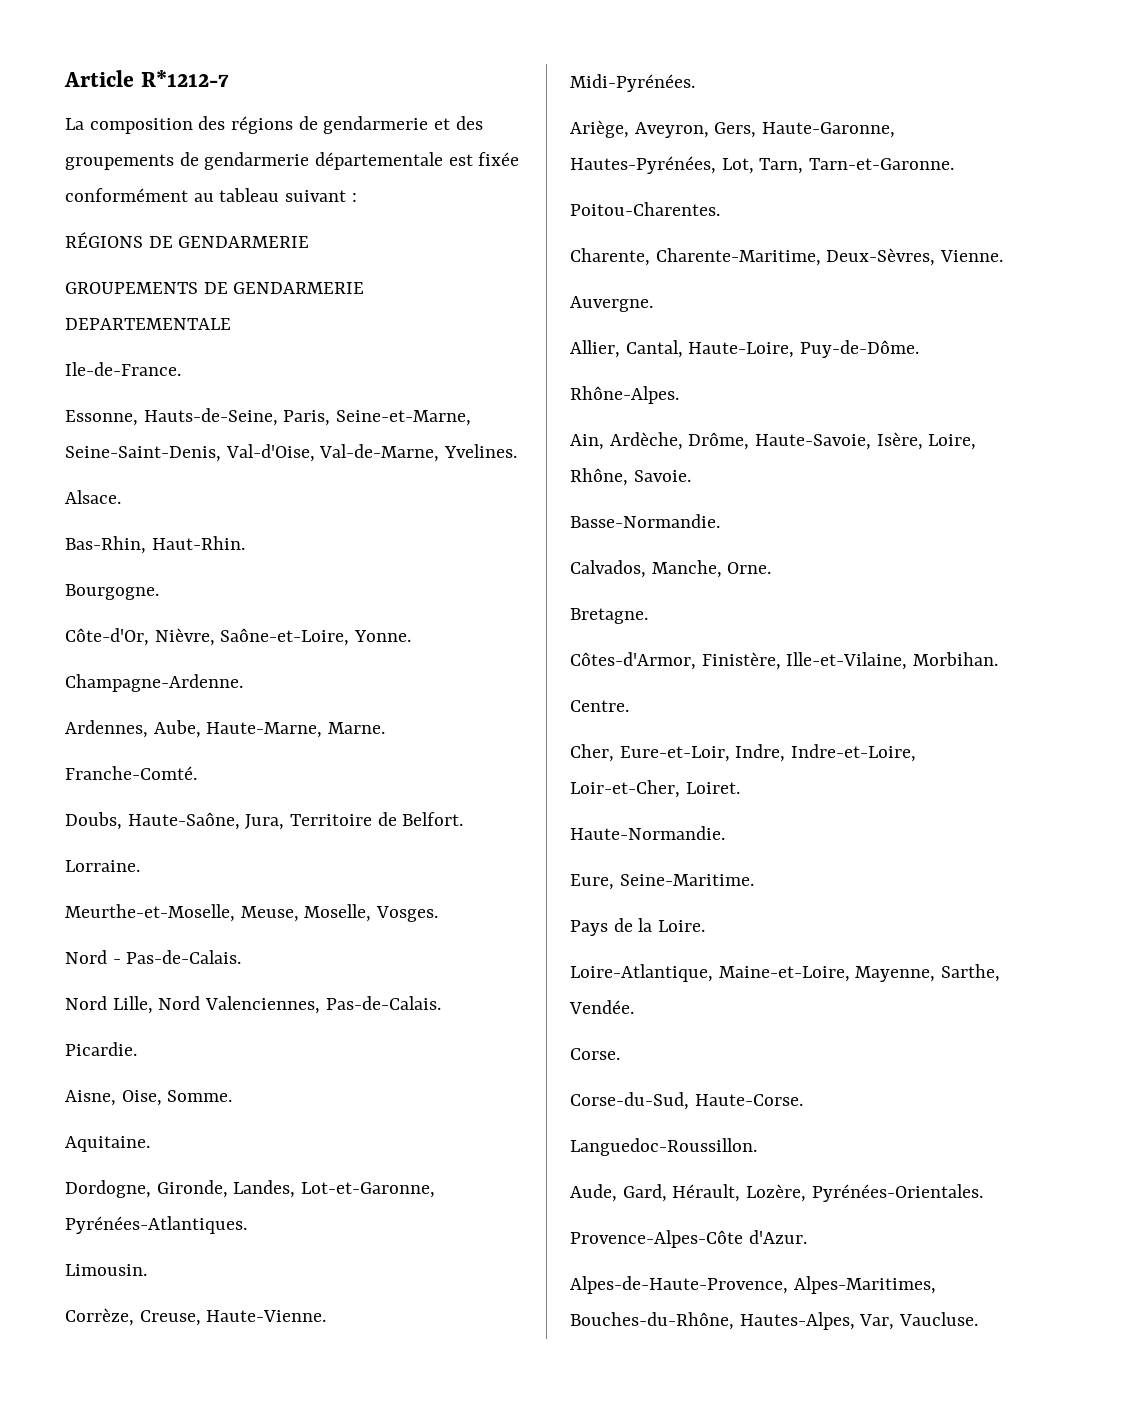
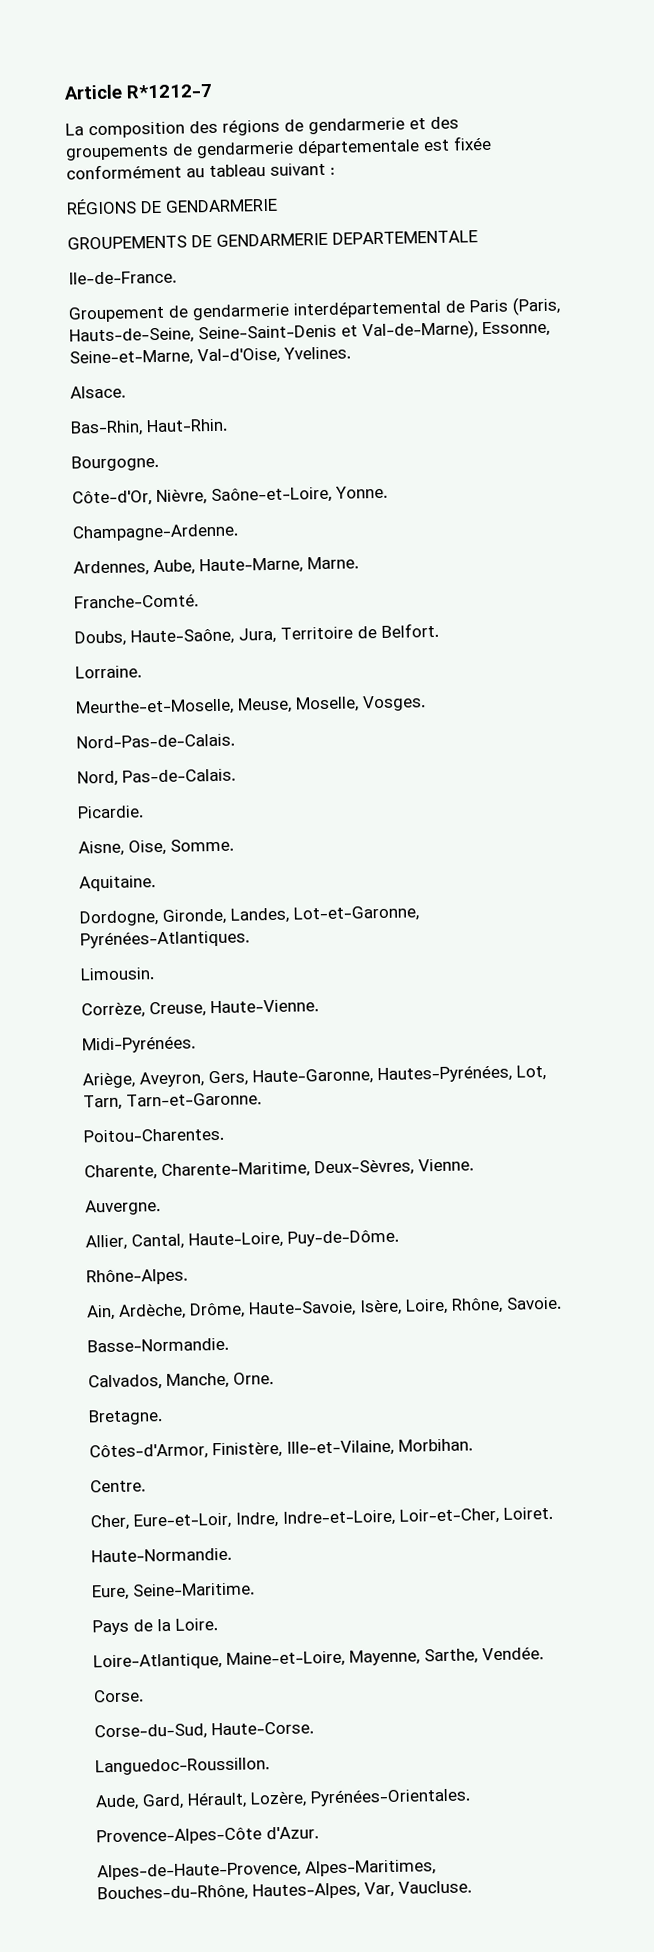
- Essonne, Hauts-de-Seine, Paris, Seine-et-Marne, Seine-Saint-Denis, Val-d'Oise, Val-de-Marne, Yvelines.
+ Groupement de gendarmerie interdépartemental de Paris (Paris, Hauts-de-Seine, Seine-Saint-Denis et Val-de-Marne), Essonne, Seine-et-Marne, Val-d'Oise, Yvelines.
- Nord - Pas-de-Calais.
- Nord Lille, Nord Valenciennes, Pas-de-Calais.
+ Nord-Pas-de-Calais.
+ Nord, Pas-de-Calais.

